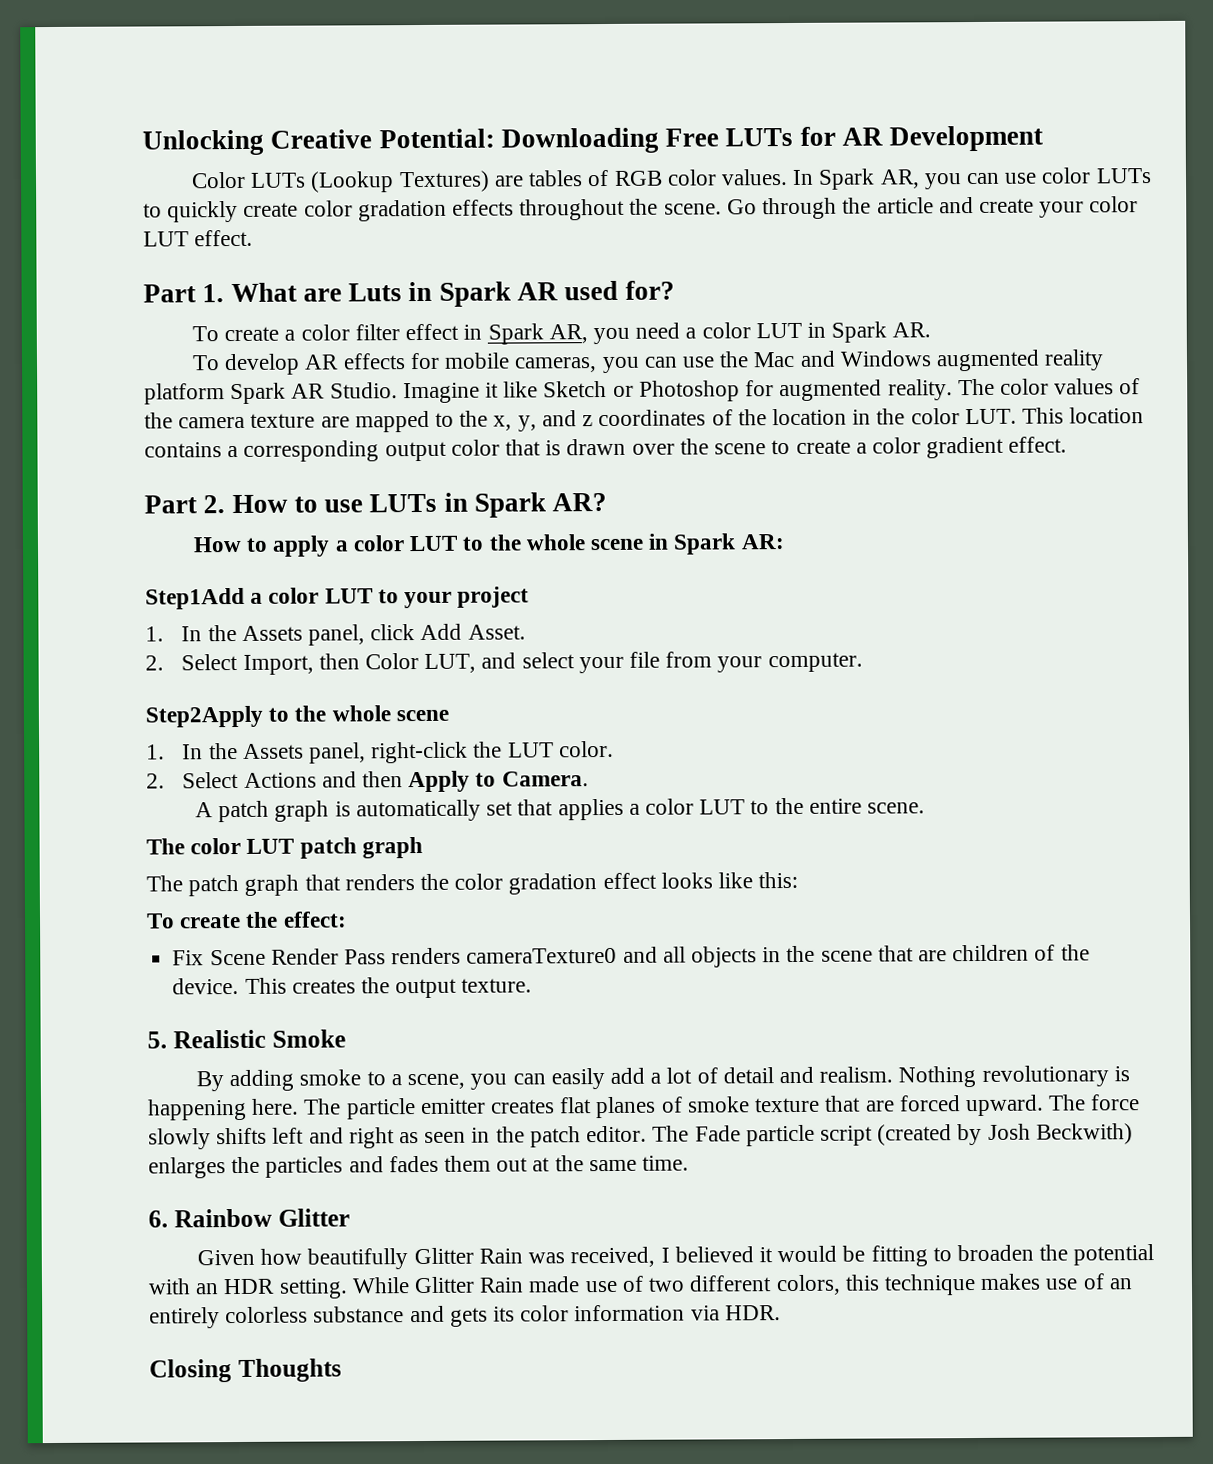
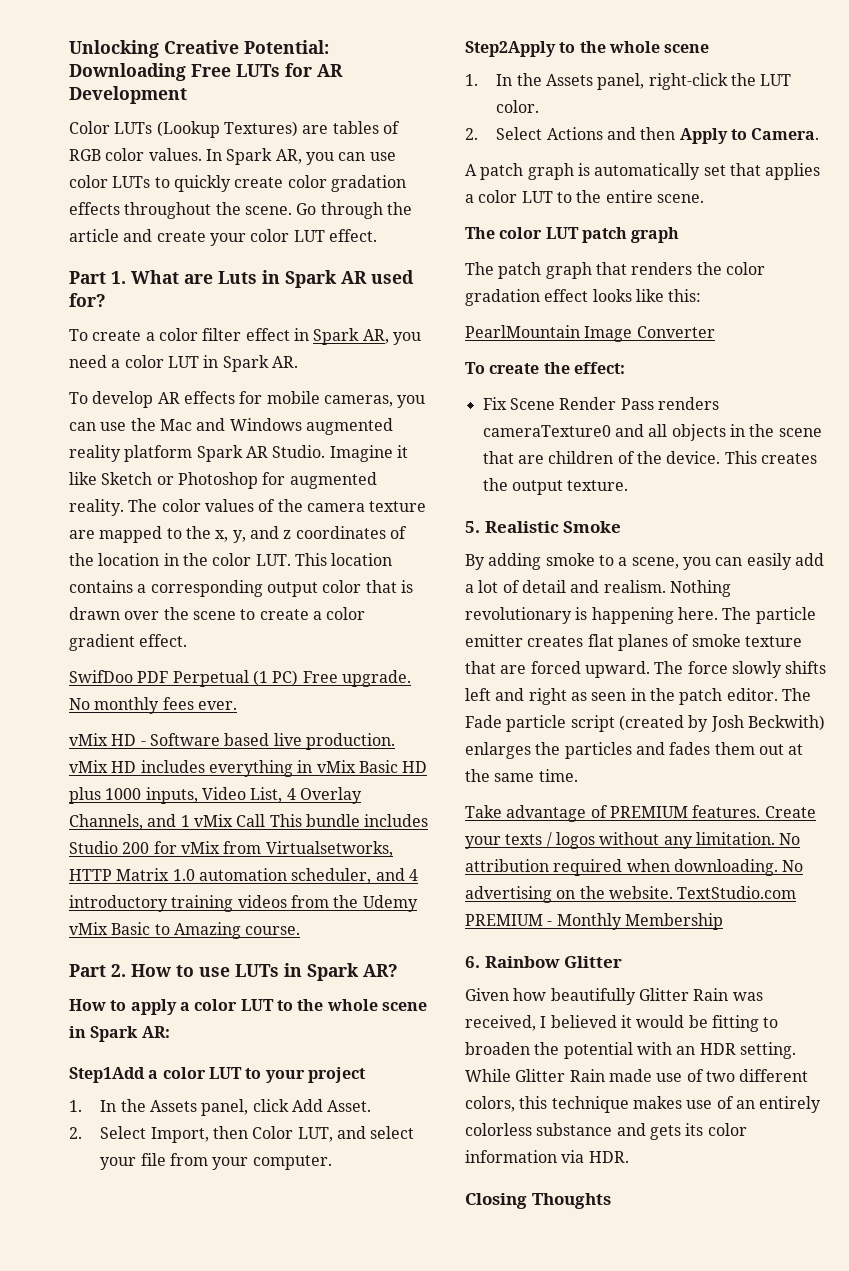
+ SwifDoo PDF Perpetual (1 PC) Free upgrade. No monthly fees ever.
+ vMix HD - Software based live production. vMix HD includes everything in vMix Basic HD plus 1000 inputs, Video List, 4 Overlay Channels, and 1 vMix Call This bundle includes Studio 200 for vMix from Virtualsetworks, HTTP Matrix 1.0 automation scheduler, and 4 introductory training videos from the Udemy vMix Basic to Amazing course.
+ PearlMountain Image Converter
+ Take advantage of PREMIUM features. Create your texts / logos without any limitation. No attribution required when downloading. No advertising on the website. TextStudio.com PREMIUM - Monthly Membership

